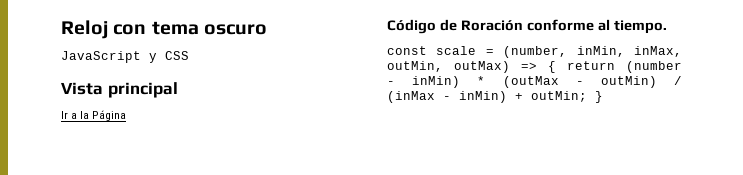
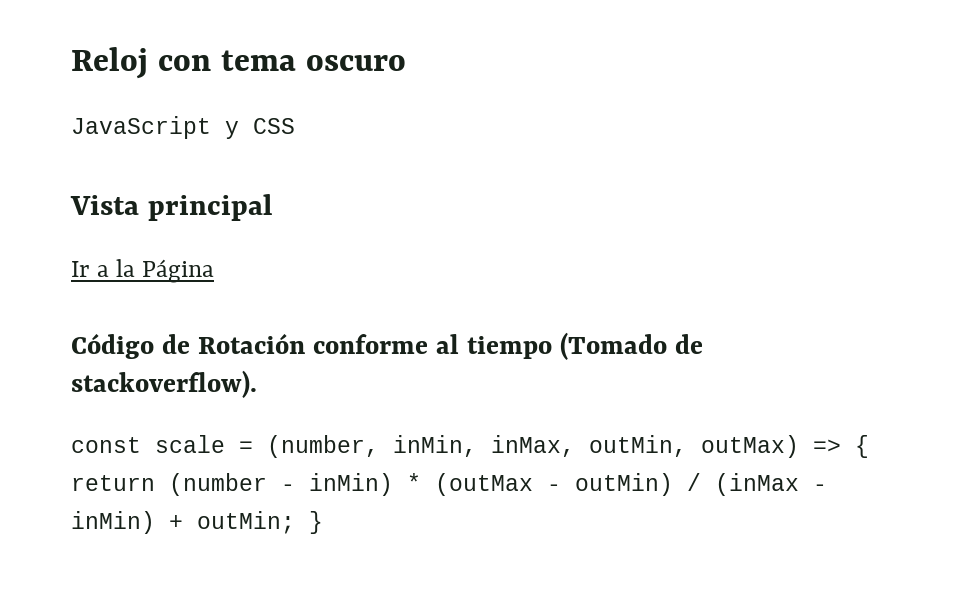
- Código de Roración conforme al tiempo.
+ Código de Rotación conforme al tiempo (Tomado de stackoverflow).

